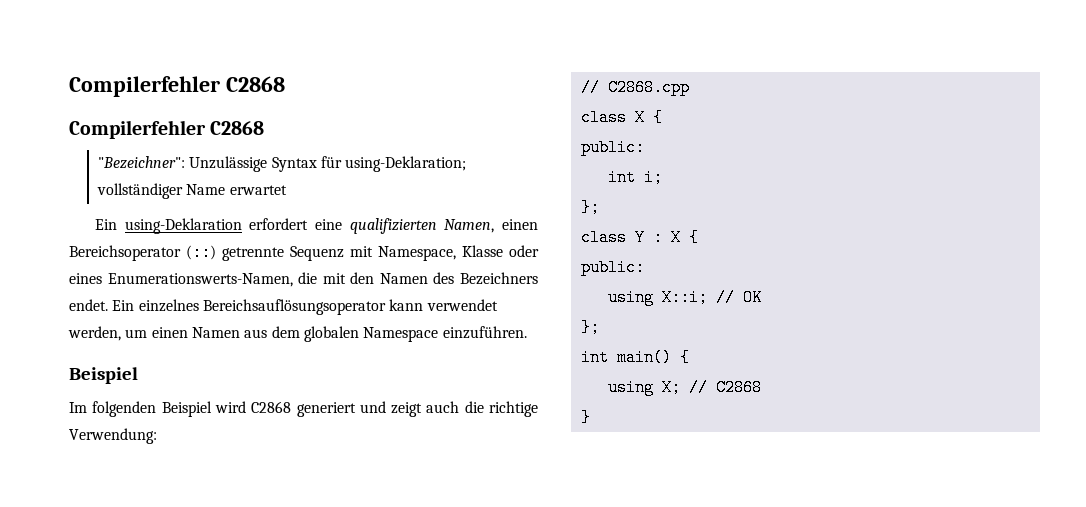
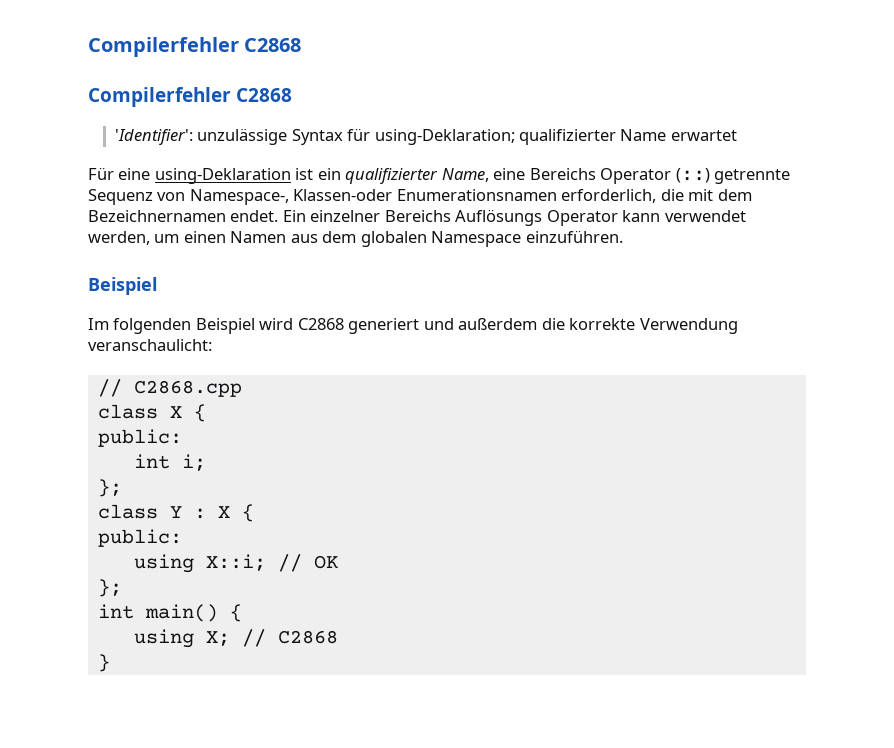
- "Bezeichner": Unzulässige Syntax für using-Deklaration; vollständiger Name erwartet
+ 'Identifier': unzulässige Syntax für using-Deklaration; qualifizierter Name erwartet
- Ein using-Deklaration erfordert eine qualifizierten Namen, einen Bereichsoperator (::) getrennte Sequenz mit Namespace, Klasse oder eines Enumerationswerts-Namen, die mit den Namen des Bezeichners endet. Ein einzelnes Bereichsauflösungsoperator kann verwendet werden, um einen Namen aus dem globalen Namespace einzuführen.
+ Für eine using-Deklaration ist ein qualifizierter Name, eine Bereichs Operator (::) getrennte Sequenz von Namespace-, Klassen-oder Enumerationsnamen erforderlich, die mit dem Bezeichnernamen endet. Ein einzelner Bereichs Auflösungs Operator kann verwendet werden, um einen Namen aus dem globalen Namespace einzuführen.
- Im folgenden Beispiel wird C2868 generiert und zeigt auch die richtige Verwendung:
+ Im folgenden Beispiel wird C2868 generiert und außerdem die korrekte Verwendung veranschaulicht:

